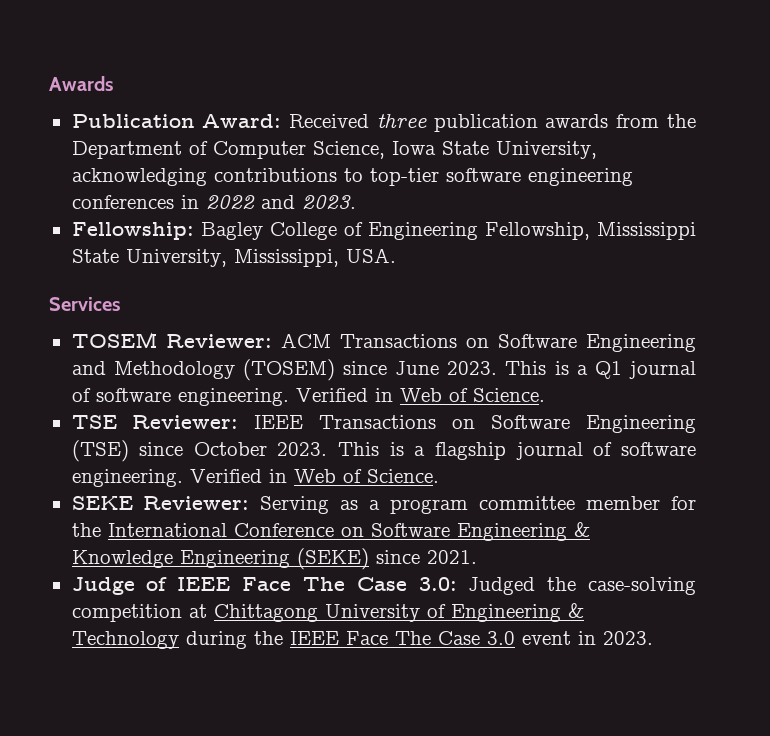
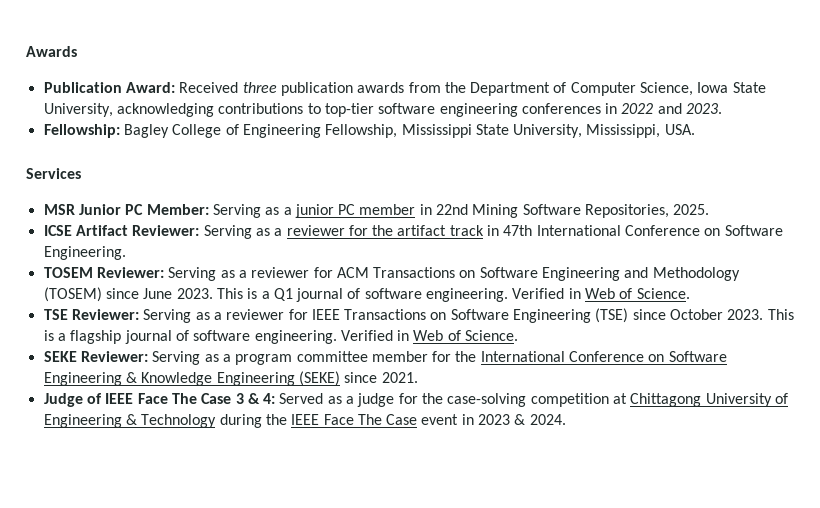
- TOSEM Reviewer: ACM Transactions on Software Engineering and Methodology (TOSEM) since June 2023.
+ MSR Junior PC Member: Serving as a junior PC member in 22nd Mining Software Repositories, 2025.
+ ICSE Artifact Reviewer: Serving as a reviewer for the artifact track in 47th International Conference on Software Engineering.
+ TOSEM Reviewer: Serving as a reviewer for ACM Transactions on Software Engineering and Methodology (TOSEM) since June 2023.
- TSE Reviewer: IEEE Transactions on Software Engineering (TSE) since October 2023.
+ TSE Reviewer: Serving as a reviewer for IEEE Transactions on Software Engineering (TSE) since October 2023.
- Judge of IEEE Face The Case 3.0: Judged the case-solving competition at Chittagong University of Engineering & Technology during the IEEE Face The Case 3.0 event in 2023.
+ Judge of IEEE Face The Case 3 & 4: Served as a judge for the case-solving competition at Chittagong University of Engineering & Technology during the IEEE Face The Case event in 2023 & 2024.

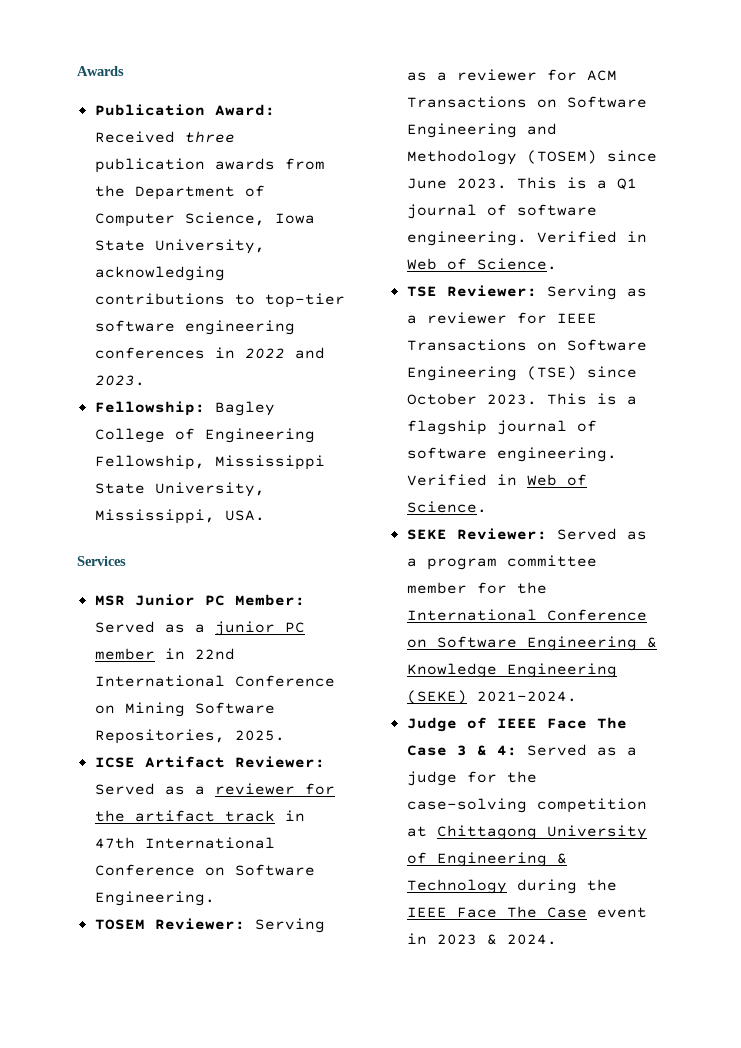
- MSR Junior PC Member: Serving as a junior PC member in 22nd Mining Software Repositories, 2025.
+ MSR Junior PC Member: Served as a junior PC member in 22nd International Conference on Mining Software Repositories, 2025.
- ICSE Artifact Reviewer: Serving as a reviewer for the artifact track in 47th International Conference on Software Engineering.
+ ICSE Artifact Reviewer: Served as a reviewer for the artifact track in 47th International Conference on Software Engineering.
- SEKE Reviewer: Serving as a program committee member for the International Conference on Software Engineering & Knowledge Engineering (SEKE) since 2021.
+ SEKE Reviewer: Served as a program committee member for the International Conference on Software Engineering & Knowledge Engineering (SEKE) 2021-2024.

